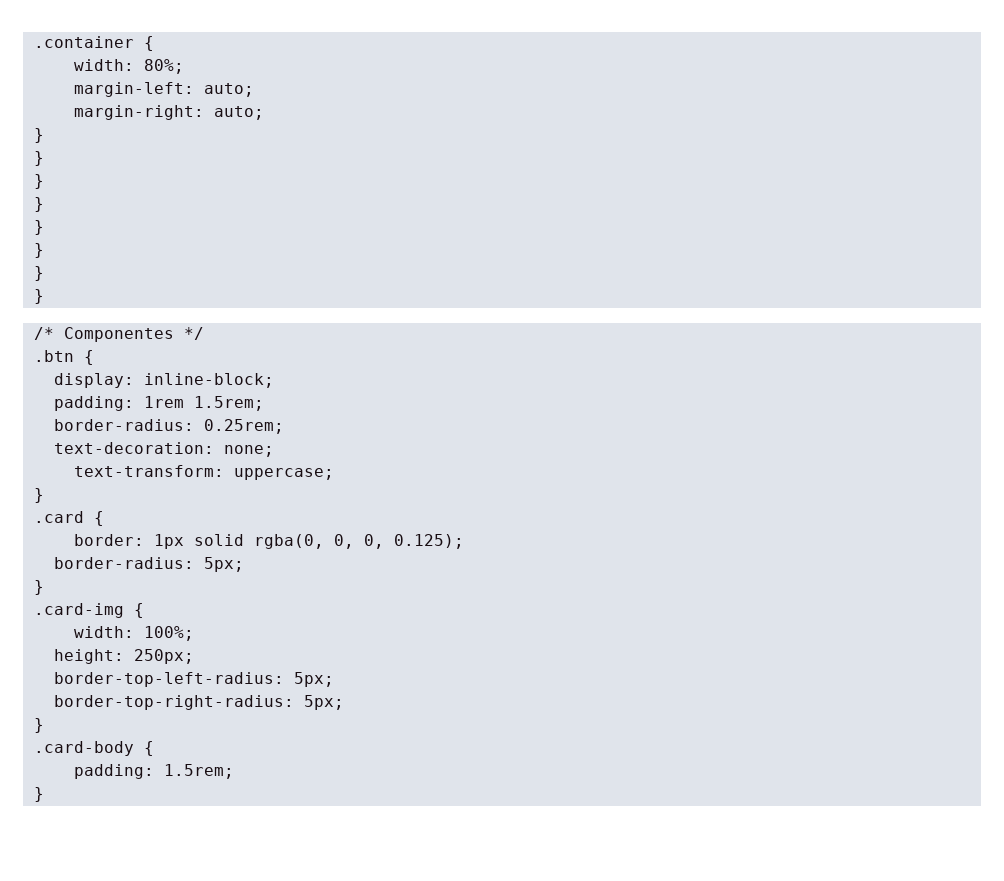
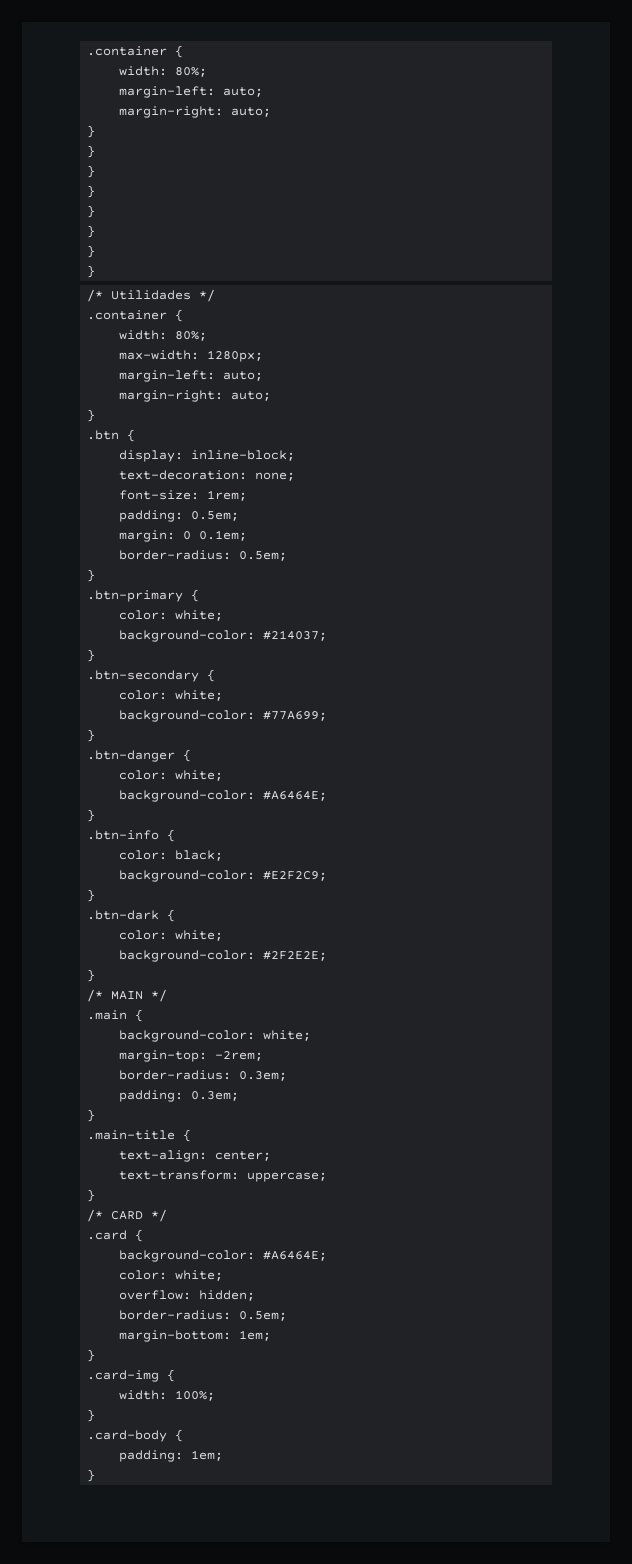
- /* Componentes */
+ /* Utilidades */
+ .container {
+ width: 80%;
+ max-width: 1280px;
+ margin-left: auto;
+ margin-right: auto;
+ }
  .btn {
  display: inline-block;
- padding: 1rem 1.5rem;
- border-radius: 0.25rem;
  text-decoration: none;
+ font-size: 1rem;
+ padding: 0.5em;
+ margin: 0 0.1em;
+ border-radius: 0.5em;
+ }
+ .btn-primary {
+ color: white;
+ background-color: #214037;
+ }
+ .btn-secondary {
+ color: white;
+ background-color: #77A699;
+ }
+ .btn-danger {
+ color: white;
+ background-color: #A6464E;
+ }
+ .btn-info {
+ color: black;
+ background-color: #E2F2C9;
+ }
+ .btn-dark {
+ color: white;
+ background-color: #2F2E2E;
+ }
+ /* MAIN */
+ .main {
+ background-color: white;
+ margin-top: -2rem;
+ border-radius: 0.3em;
+ padding: 0.3em;
+ }
+ .main-title {
+ text-align: center;
+ /* CARD */
  .card {
- border: 1px solid rgba(0, 0, 0, 0.125);
- border-radius: 5px;
+ background-color: #A6464E;
+ color: white;
+ overflow: hidden;
+ border-radius: 0.5em;
+ margin-bottom: 1em;
- height: 250px;
- border-top-left-radius: 5px;
- border-top-right-radius: 5px;
- padding: 1.5rem;
+ padding: 1em;

